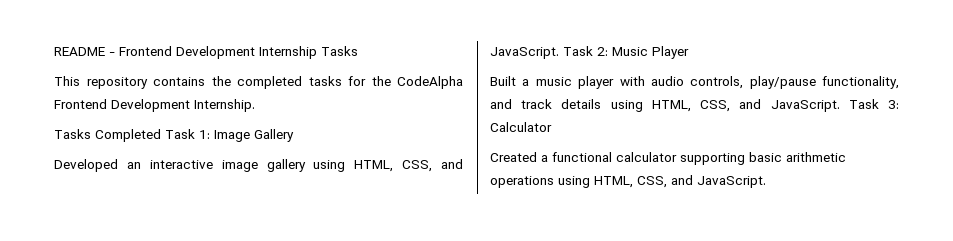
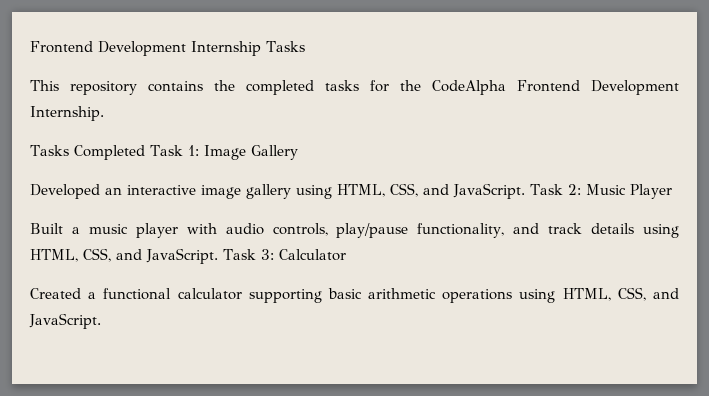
- README - Frontend Development Internship Tasks
+ Frontend Development Internship Tasks

